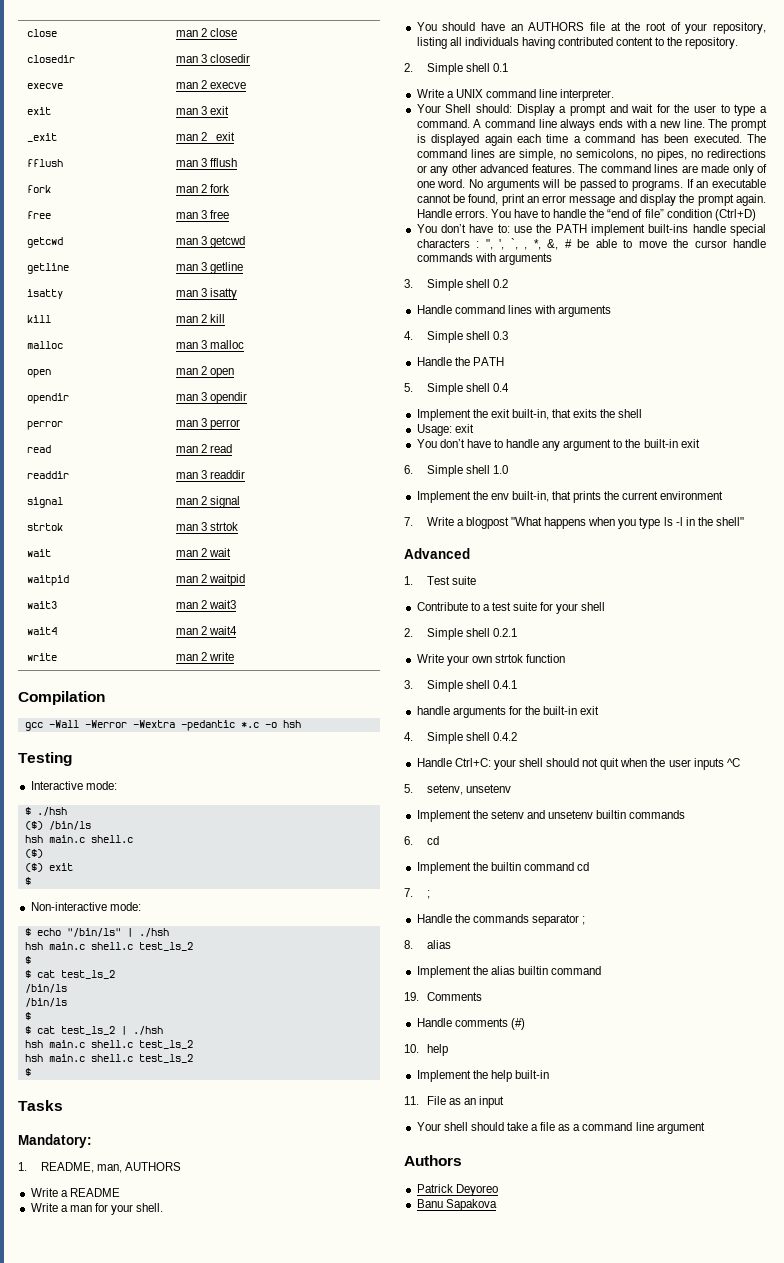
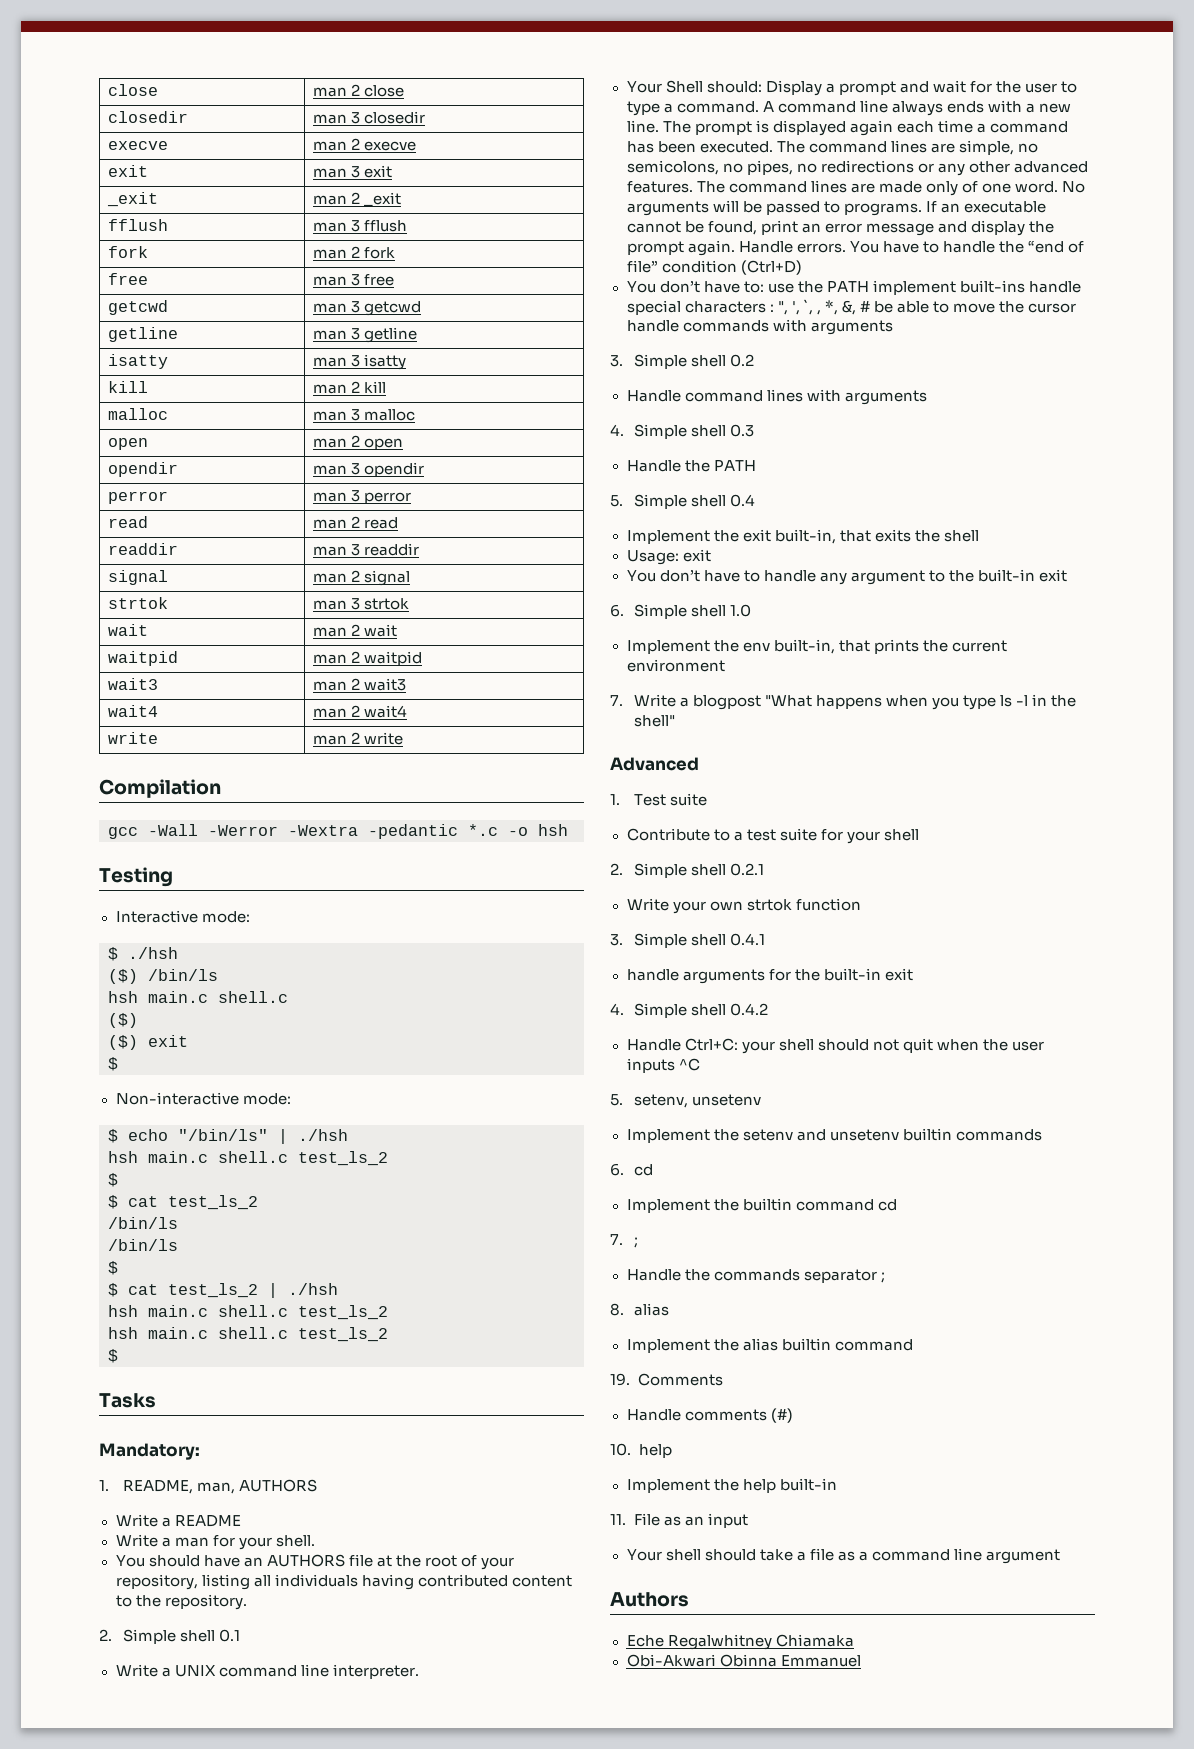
- Patrick Deyoreo
- Banu Sapakova
+ Eche Regalwhitney Chiamaka
+ Obi-Akwari Obinna Emmanuel

